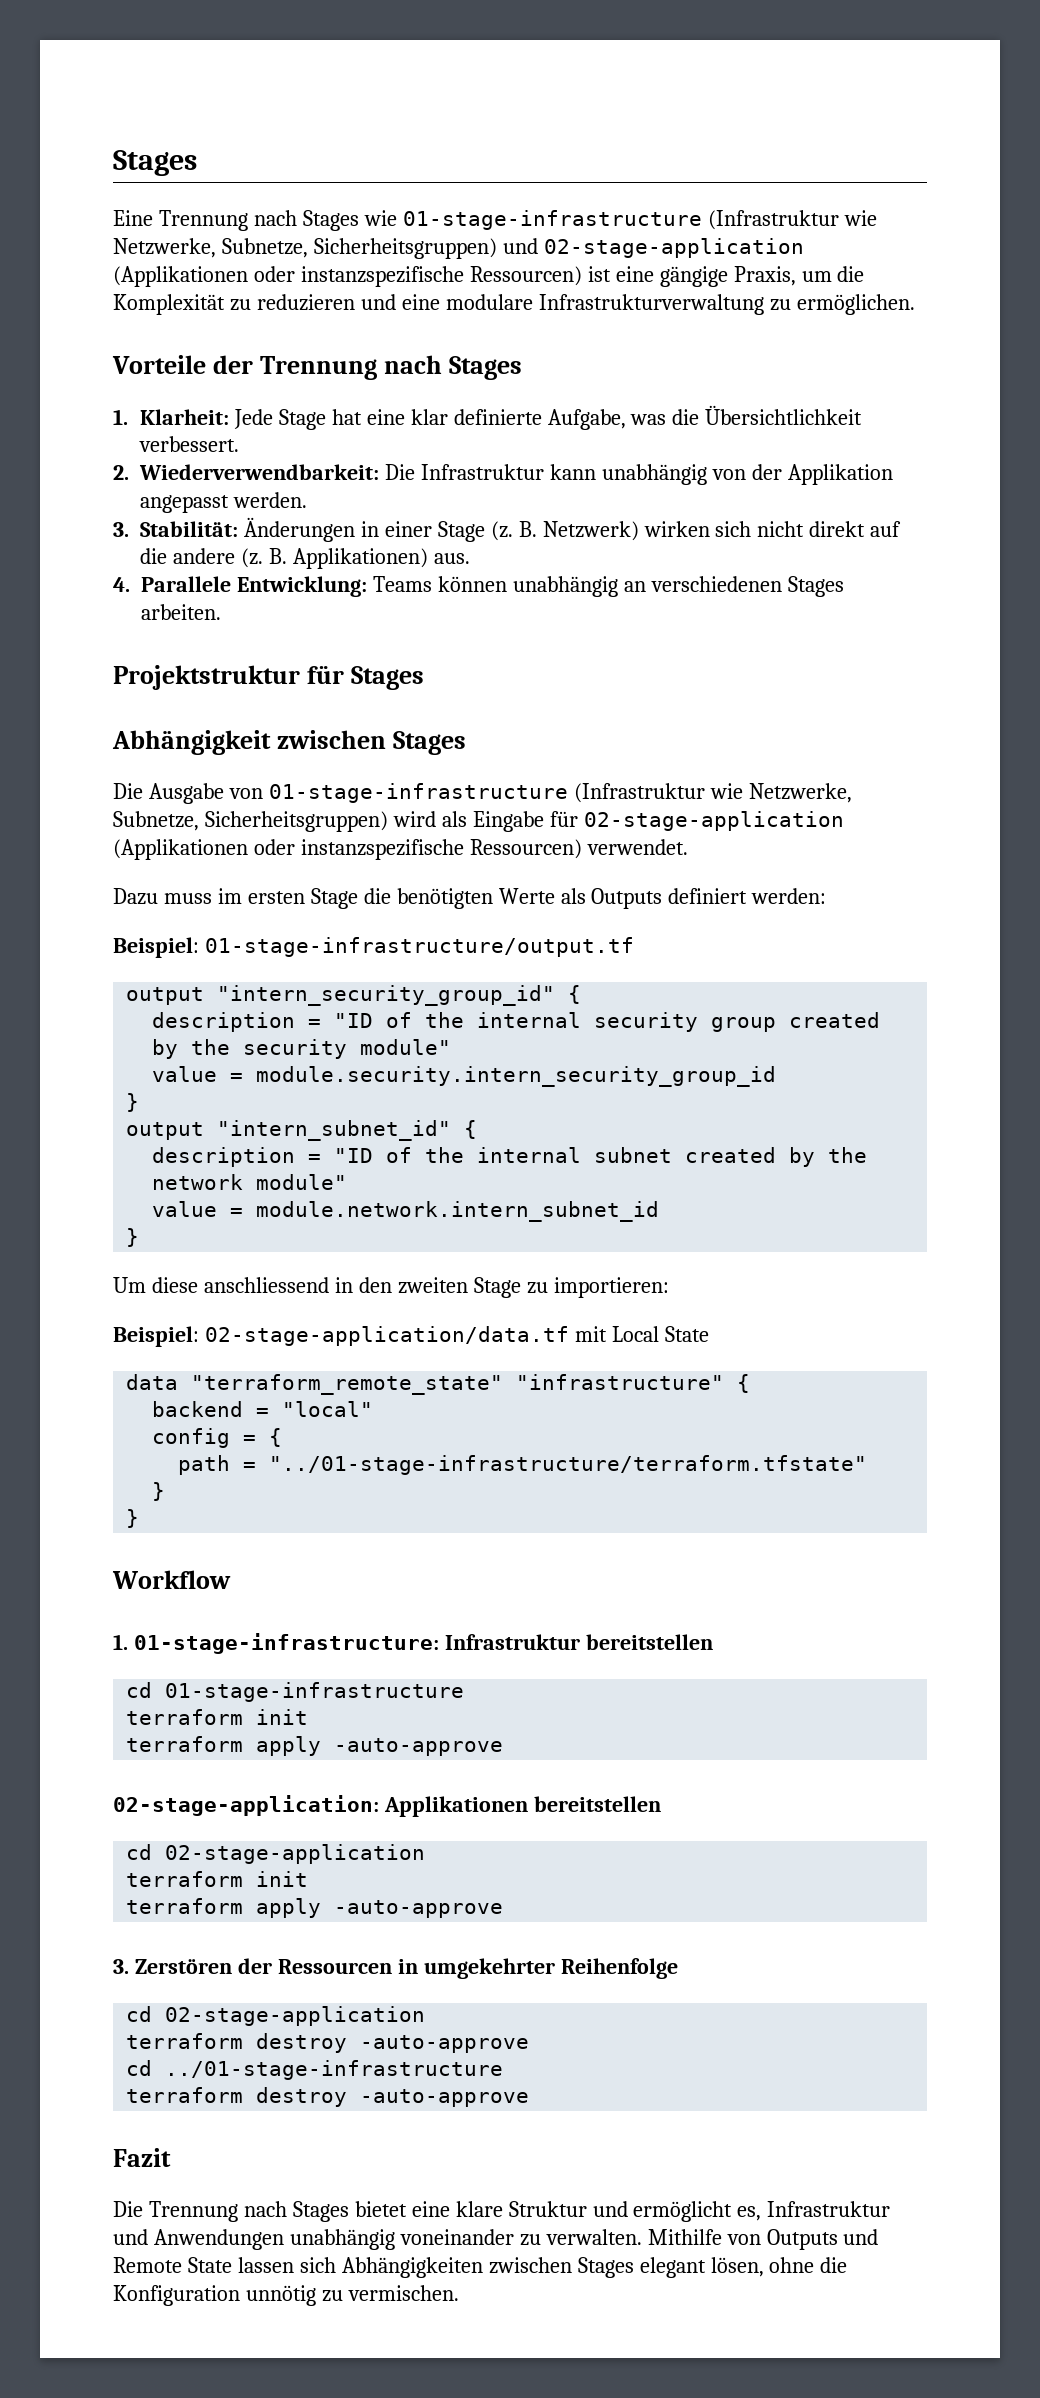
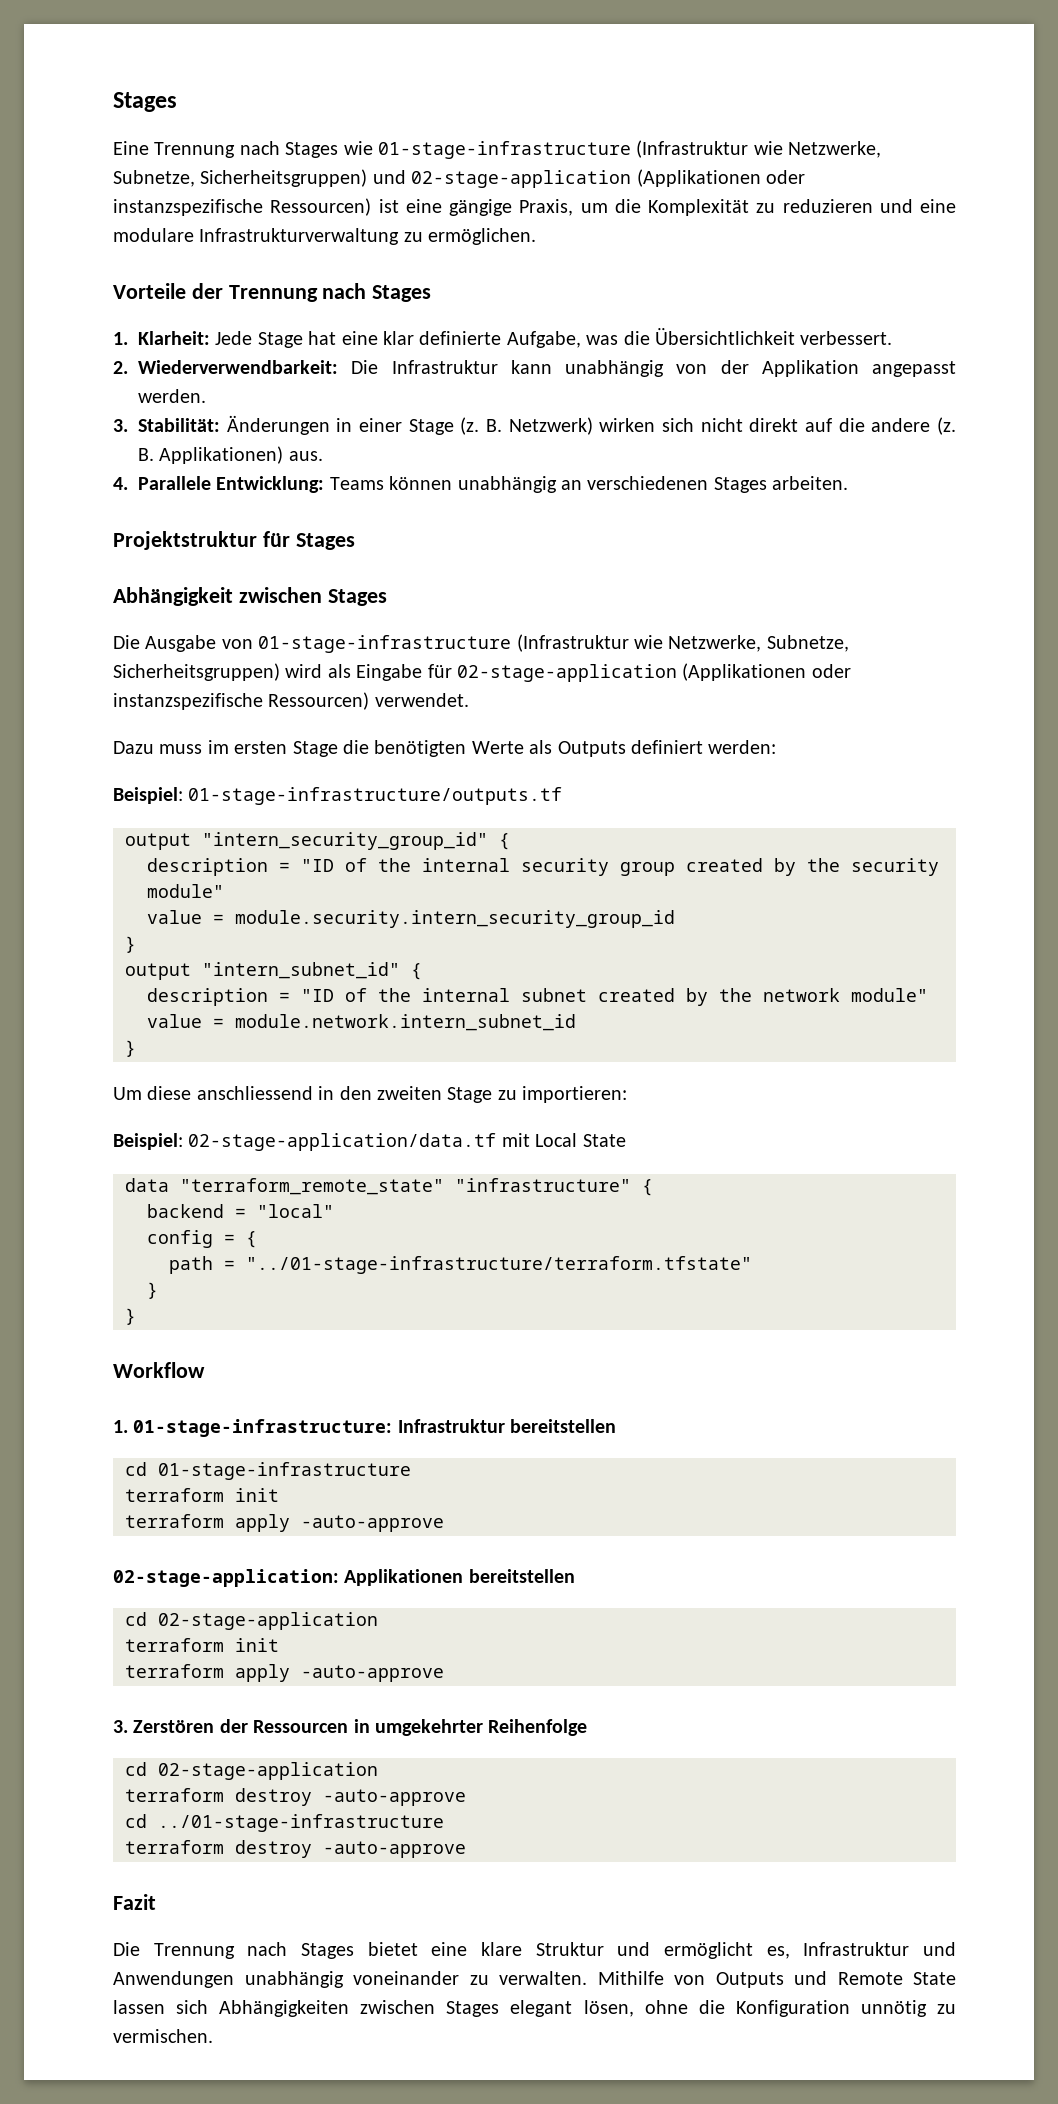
- Beispiel: 01-stage-infrastructure/output.tf
+ Beispiel: 01-stage-infrastructure/outputs.tf

